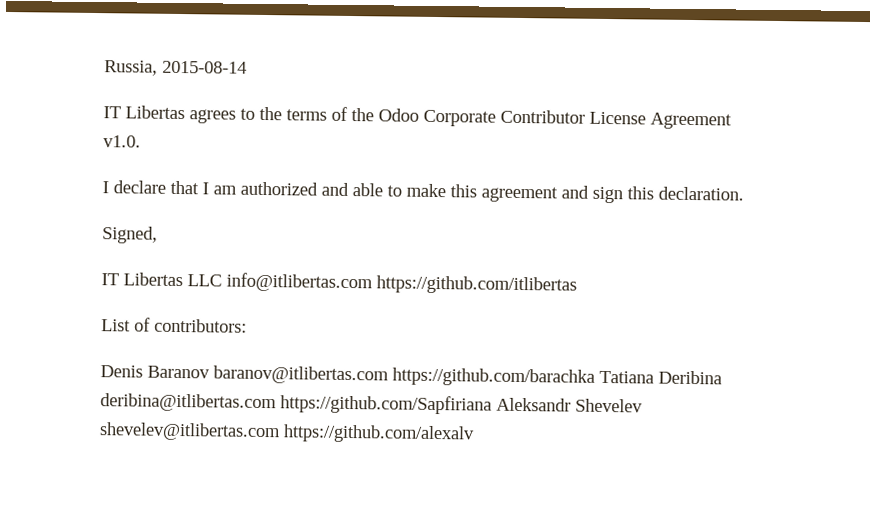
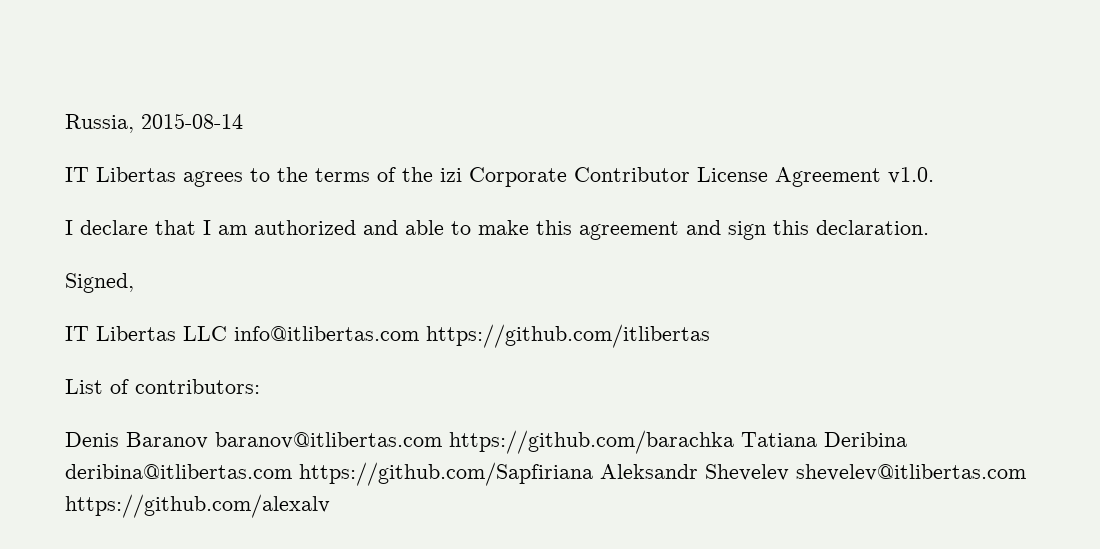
- IT Libertas agrees to the terms of the Odoo Corporate Contributor License Agreement v1.0.
+ IT Libertas agrees to the terms of the izi Corporate Contributor License Agreement v1.0.

